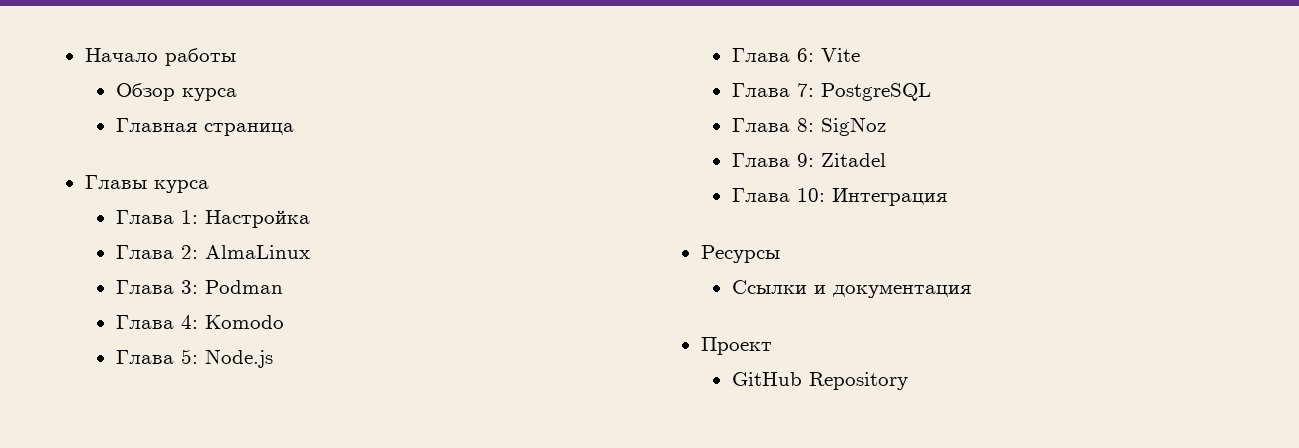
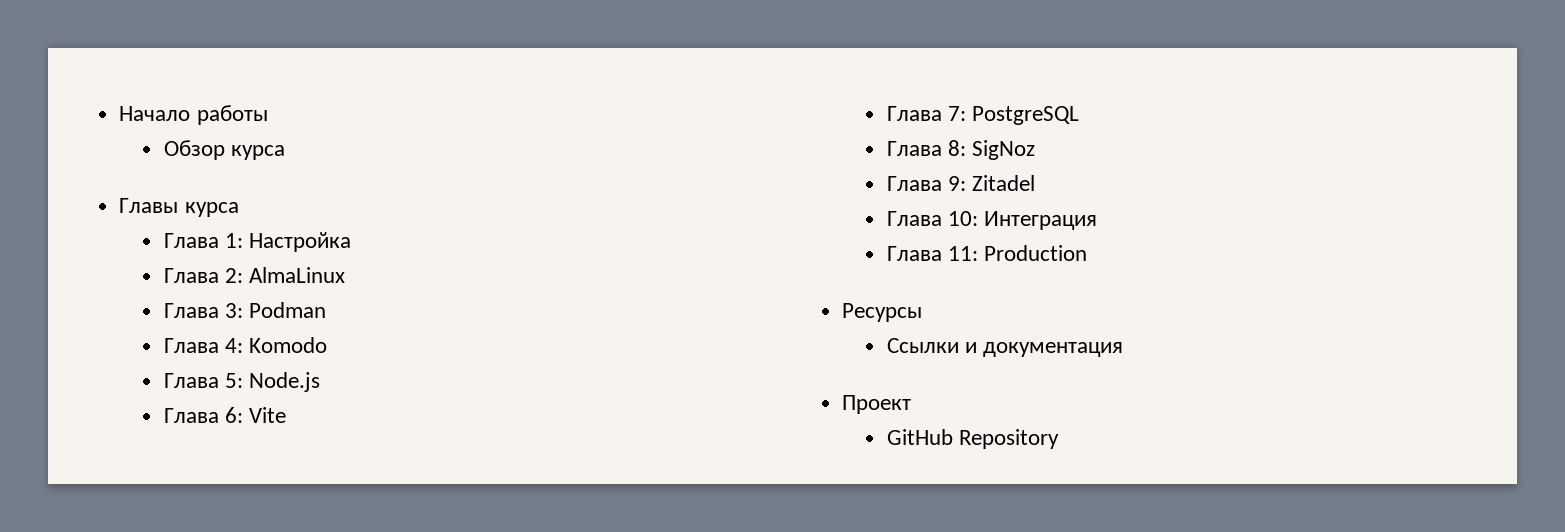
- Главная страница
+ Глава 11: Production

